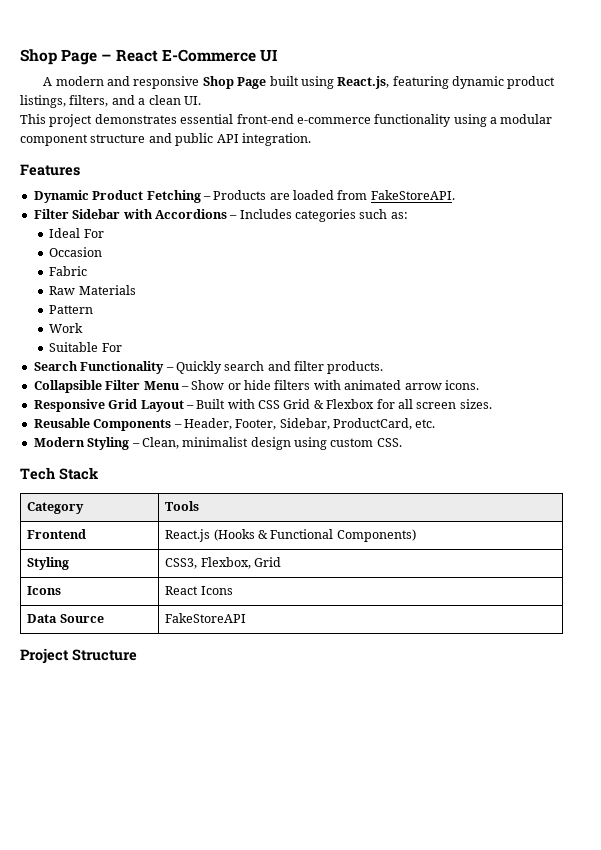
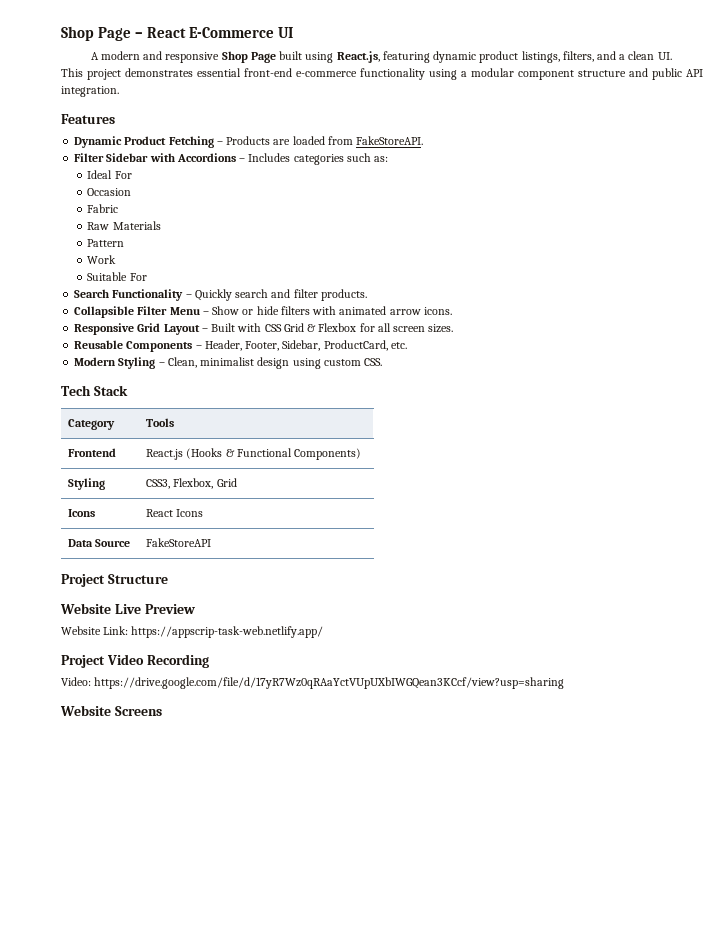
+ Website Live Preview
+ Website Link: https://appscrip-task-web.netlify.app/
+ Project Video Recording
+ Video: https://drive.google.com/file/d/17yR7Wz0qRAaYctVUpUXbIWGQean3KCcf/view?usp=sharing
+ Website Screens

